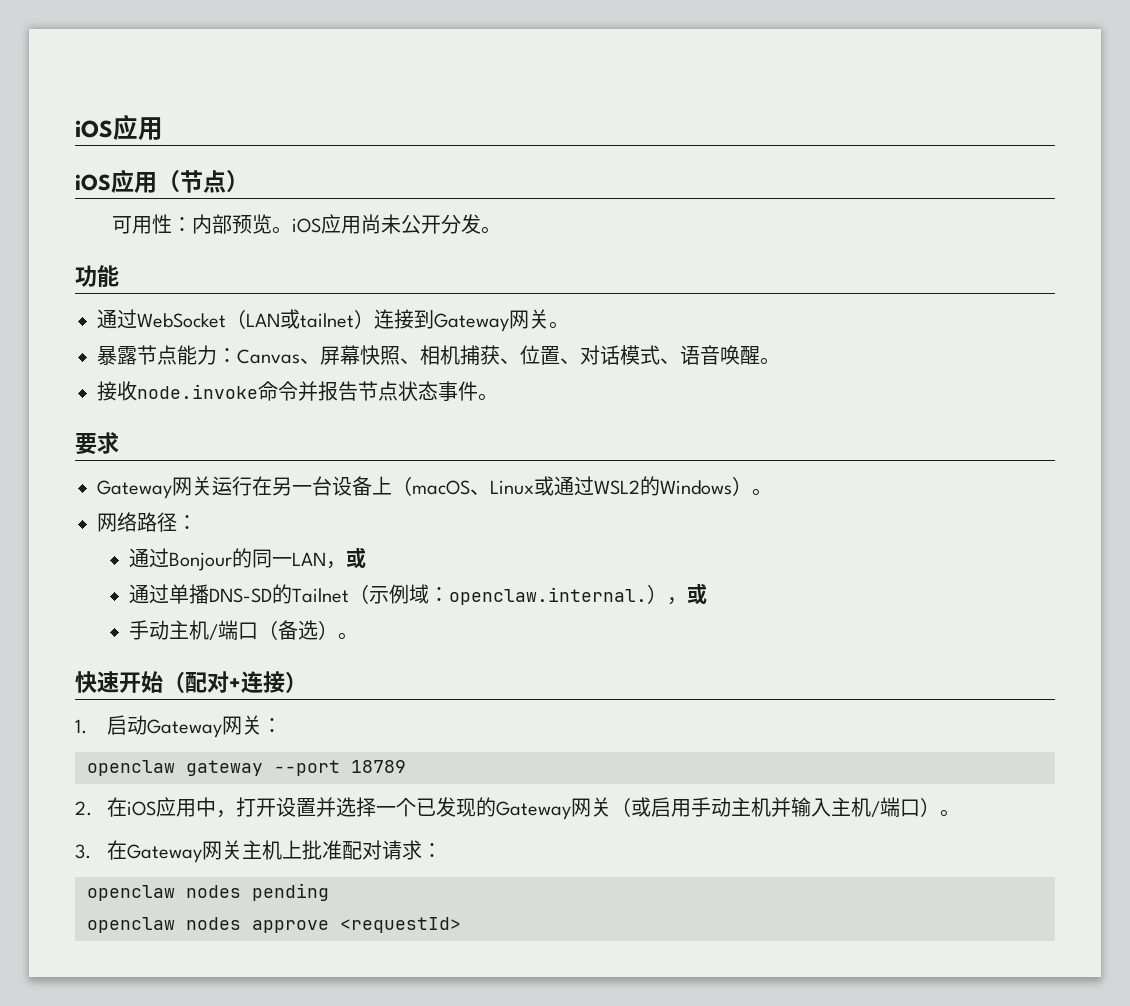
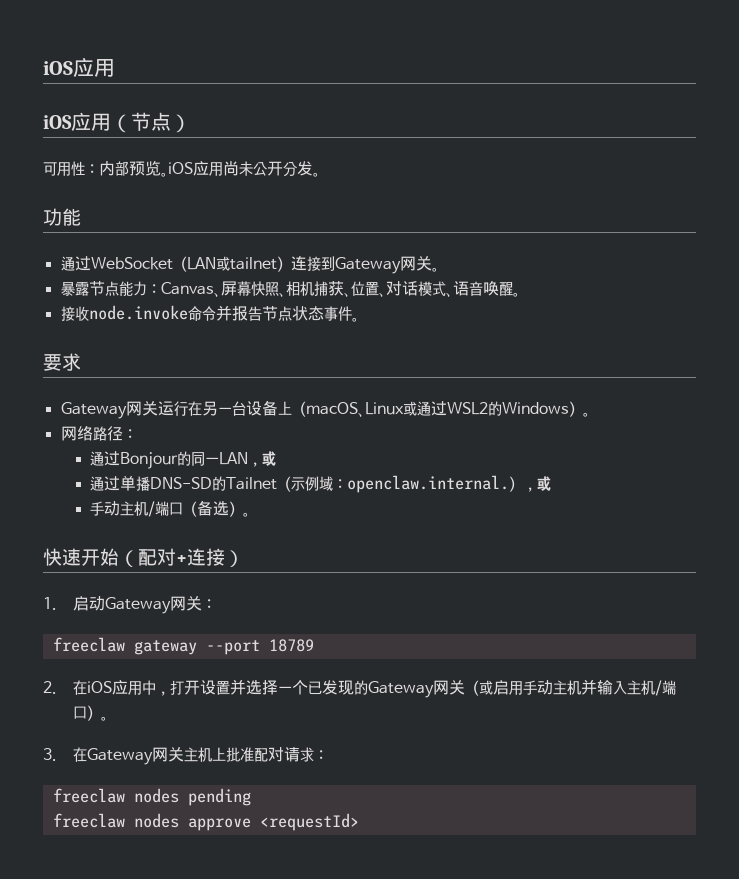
- openclaw gateway --port 18789
+ freeclaw gateway --port 18789
- openclaw nodes pending
+ freeclaw nodes pending
- openclaw nodes approve <requestId>
+ freeclaw nodes approve <requestId>

